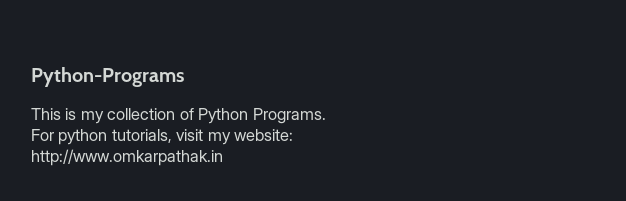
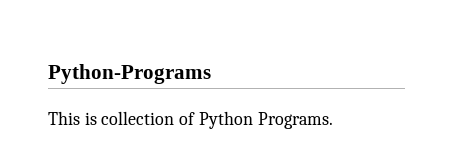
- This is my collection of Python Programs.
+ This is collection of Python Programs.
- For python tutorials, visit my website:
- http://www.omkarpathak.in

